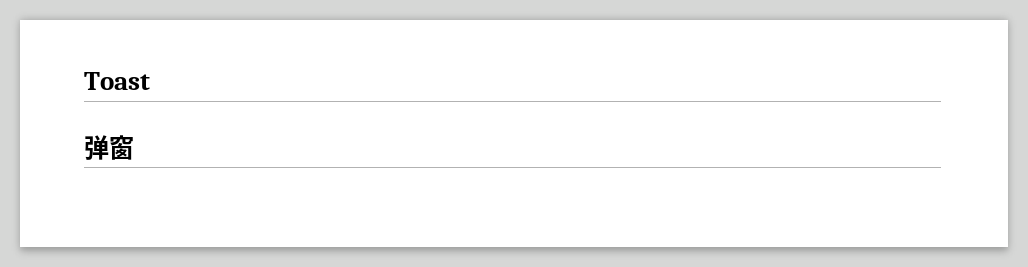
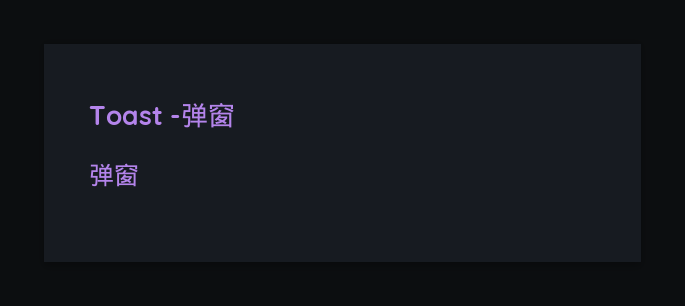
- Toast
+ Toast -弹窗

